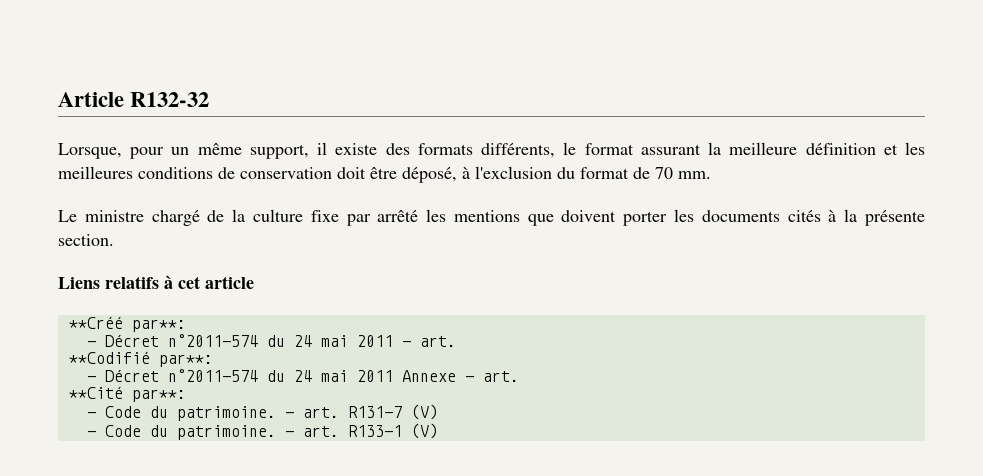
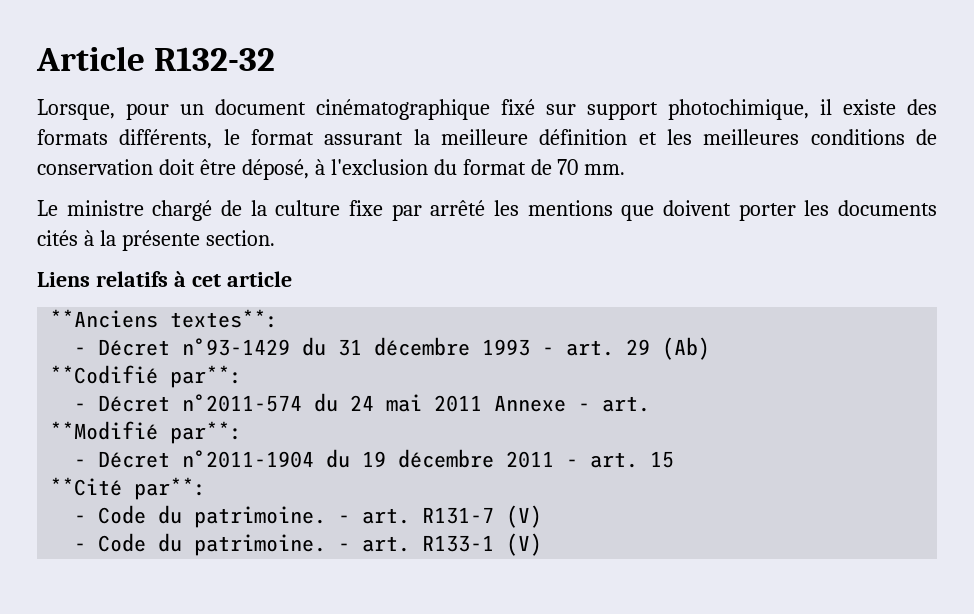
- Lorsque, pour un même support, il existe des formats différents, le format assurant la meilleure définition et les meilleures conditions de conservation doit être déposé, à l'exclusion du format de 70 mm.
+ Lorsque, pour un document cinématographique fixé sur support photochimique, il existe des formats différents, le format assurant la meilleure définition et les meilleures conditions de conservation doit être déposé, à l'exclusion du format de 70 mm.
- **Créé par**:
- - Décret n°2011-574 du 24 mai 2011 - art.
+ **Anciens textes**:
+ - Décret n°93-1429 du 31 décembre 1993 - art. 29 (Ab)
+ **Modifié par**:
+ - Décret n°2011-1904 du 19 décembre 2011 - art. 15

